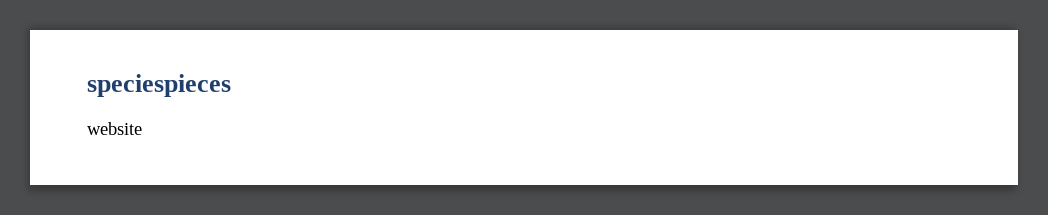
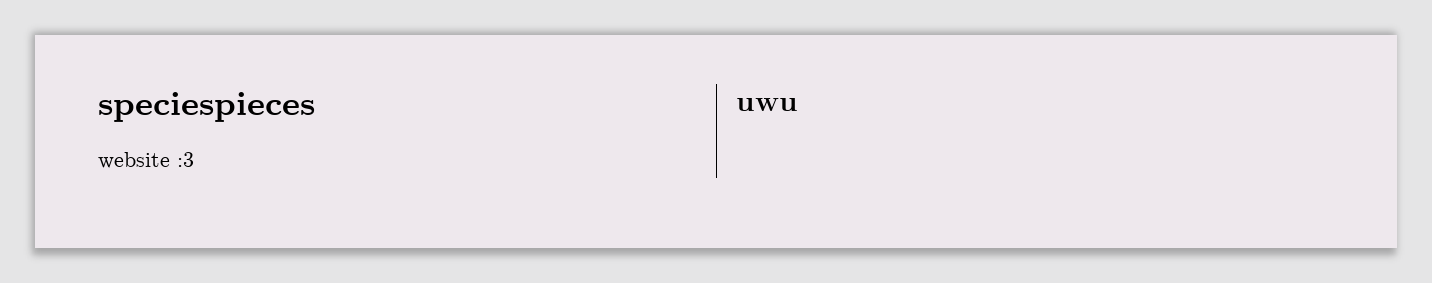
- website
+ website :3
+ uwu

